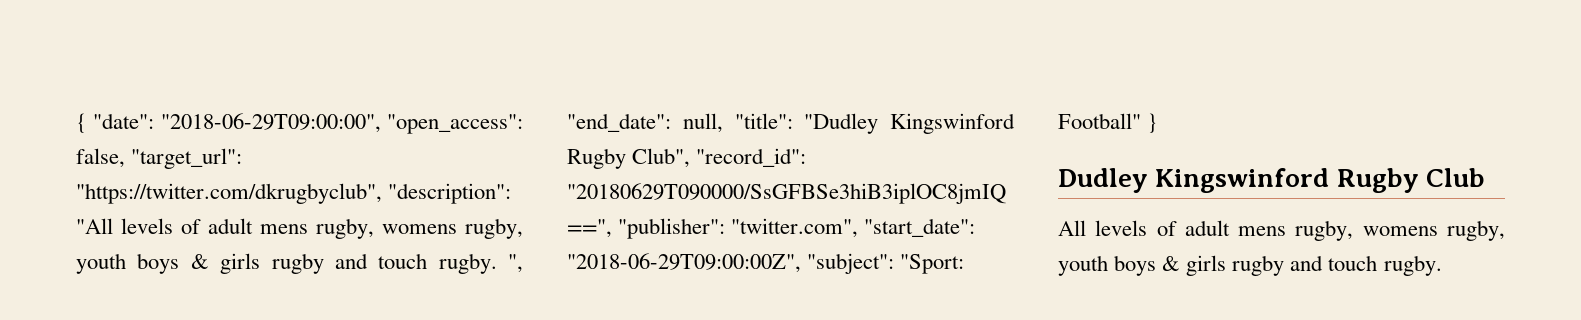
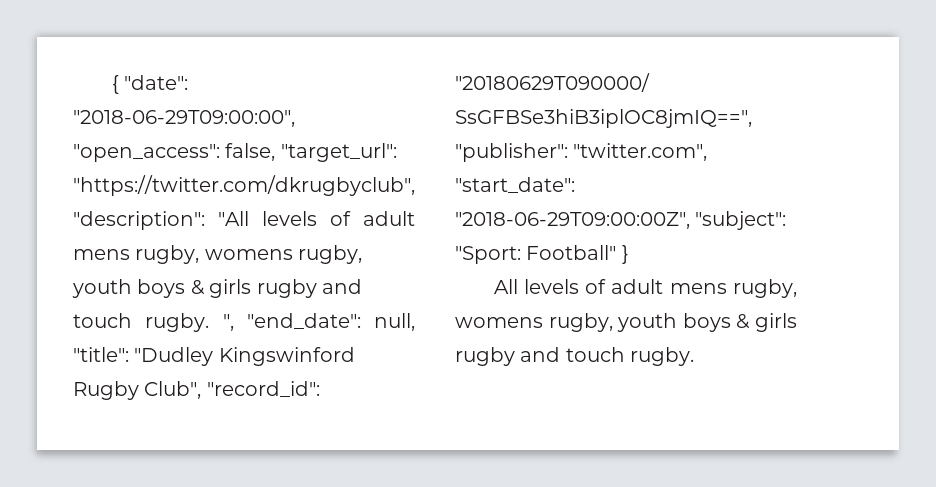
- Dudley Kingswinford Rugby Club

